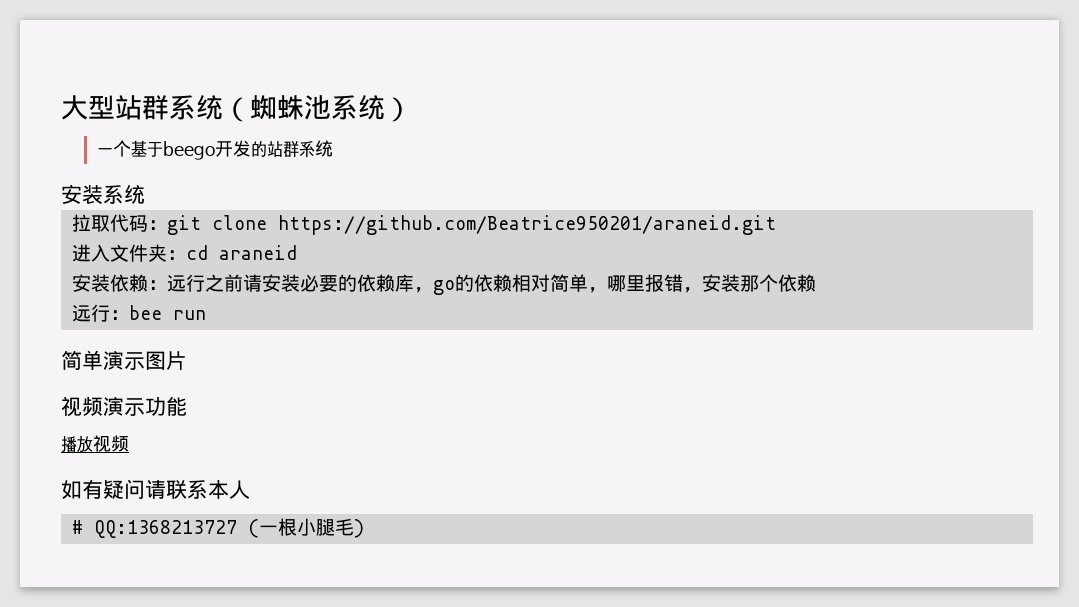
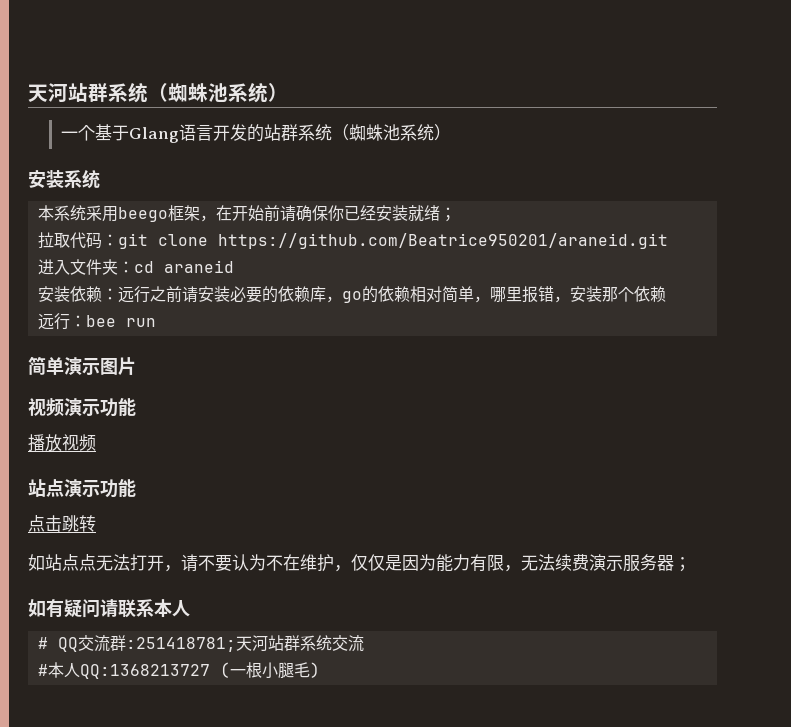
- 大型站群系统（蜘蛛池系统）
+ 天河站群系统（蜘蛛池系统）
- 一个基于beego开发的站群系统
+ 一个基于Glang语言开发的站群系统（蜘蛛池系统）
+ 本系统采用beego框架，在开始前请确保你已经安装就绪；
+ 站点演示功能
+ 点击跳转
+ 如站点点无法打开，请不要认为不在维护，仅仅是因为能力有限，无法续费演示服务器；
- # QQ:1368213727 (一根小腿毛)
+ # QQ交流群:251418781;天河站群系统交流
+ #本人QQ:1368213727 (一根小腿毛)

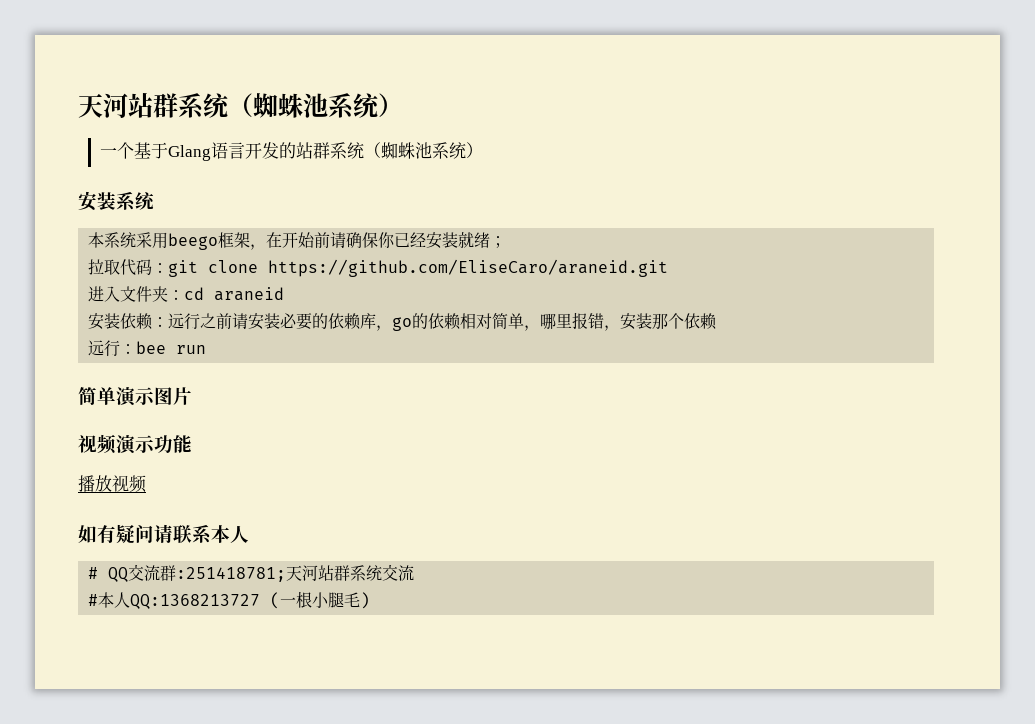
- 拉取代码：git clone https://github.com/Beatrice950201/araneid.git
+ 拉取代码：git clone https://github.com/EliseCaro/araneid.git
- 站点演示功能
- 点击跳转
- 如站点点无法打开，请不要认为不在维护，仅仅是因为能力有限，无法续费演示服务器；

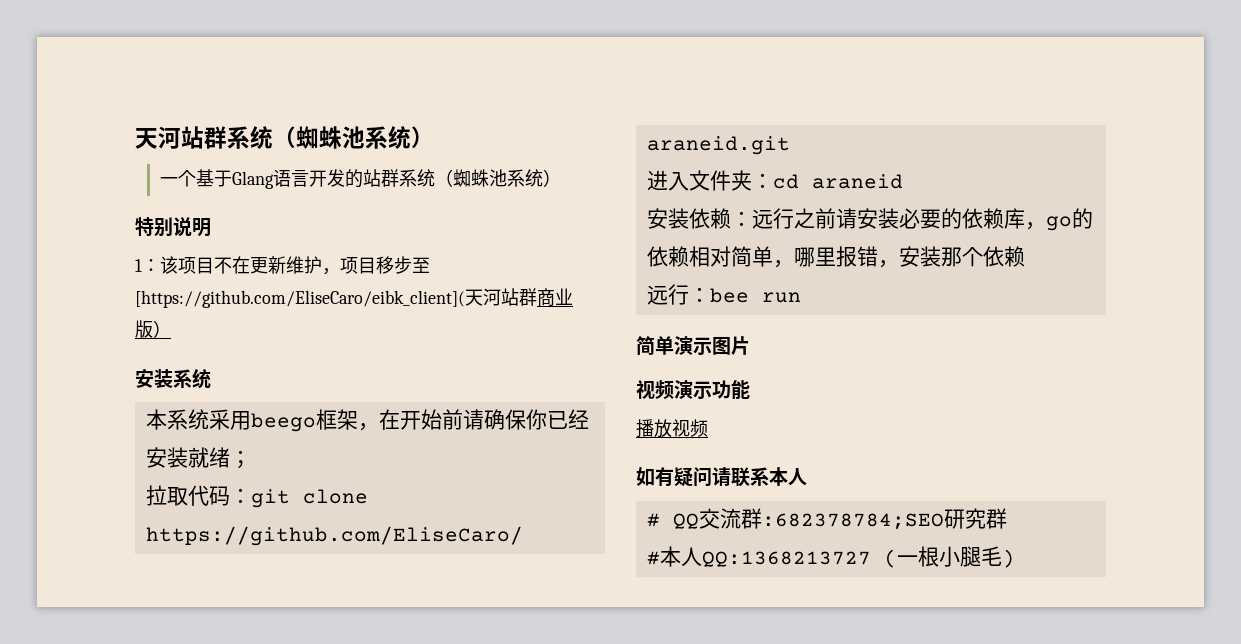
+ 特别说明
+ 1：该项目不在更新维护，项目移步至[https://github.com/EliseCaro/eibk_client](天河站群商业版）
- # QQ交流群:251418781;天河站群系统交流
+ # QQ交流群:682378784;SEO研究群

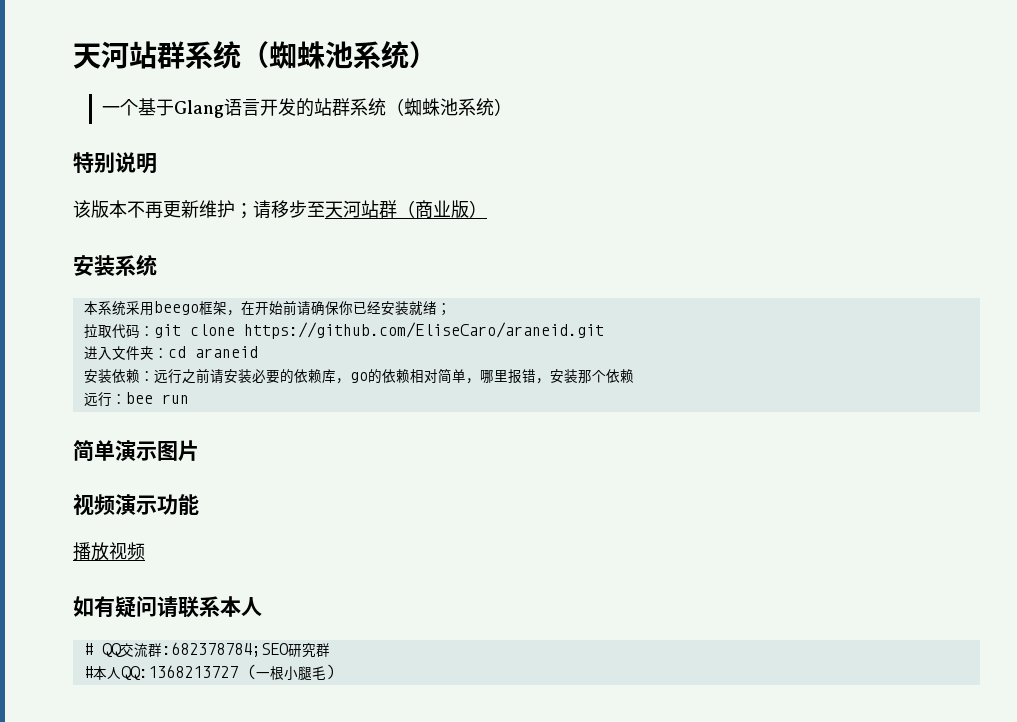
- 1：该项目不在更新维护，项目移步至[https://github.com/EliseCaro/eibk_client](天河站群商业版）
+ 该版本不再更新维护；请移步至天河站群（商业版）

